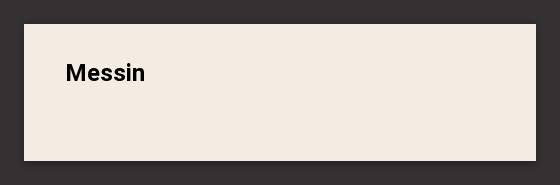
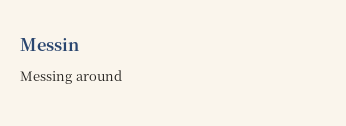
+ Messing around

